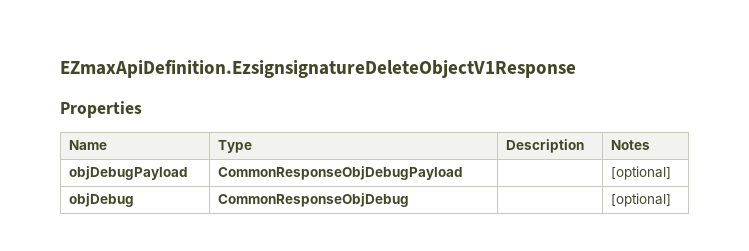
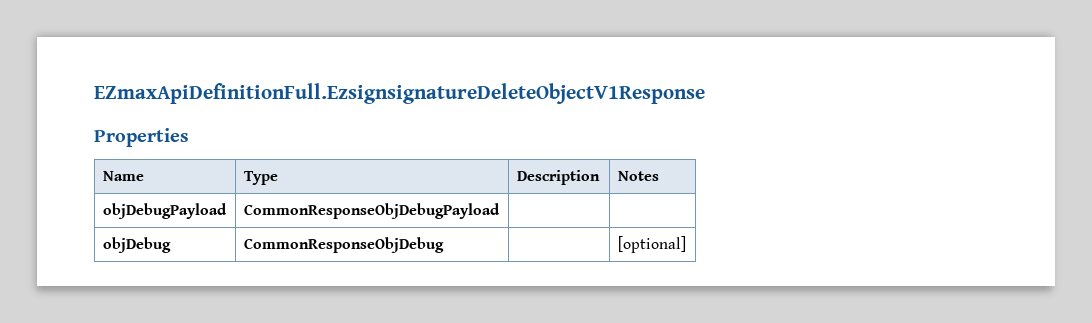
- EZmaxApiDefinition.EzsignsignatureDeleteObjectV1Response
+ EZmaxApiDefinitionFull.EzsignsignatureDeleteObjectV1Response
- objDebugPayload | CommonResponseObjDebugPayload | | [optional]
+ objDebugPayload | CommonResponseObjDebugPayload | |

